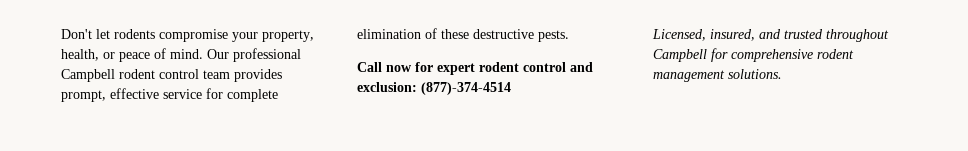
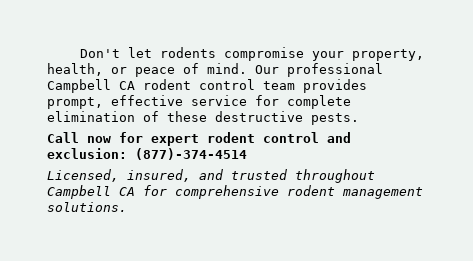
- Our professional Campbell rodent control team provides prompt, effective service for complete elimination of these destructive pests.
+ Our professional Campbell CA rodent control team provides prompt, effective service for complete elimination of these destructive pests.
- Licensed, insured, and trusted throughout Campbell for comprehensive rodent management solutions.
+ Licensed, insured, and trusted throughout Campbell CA for comprehensive rodent management solutions.

